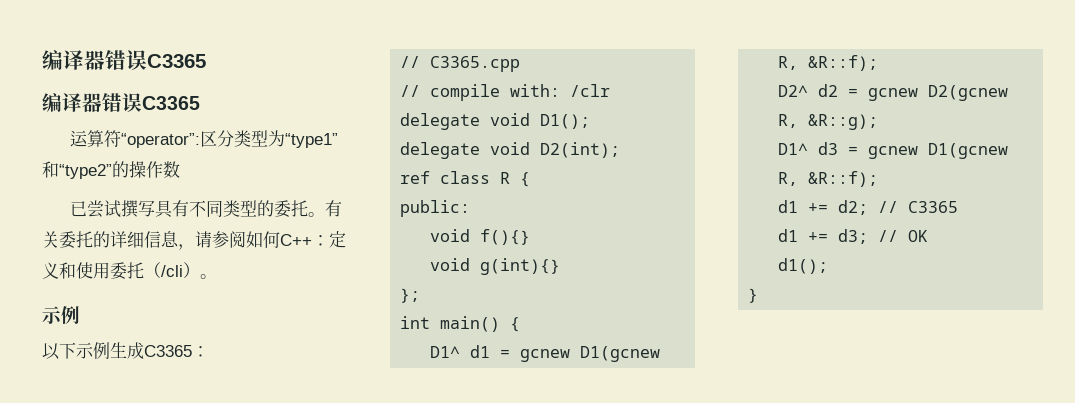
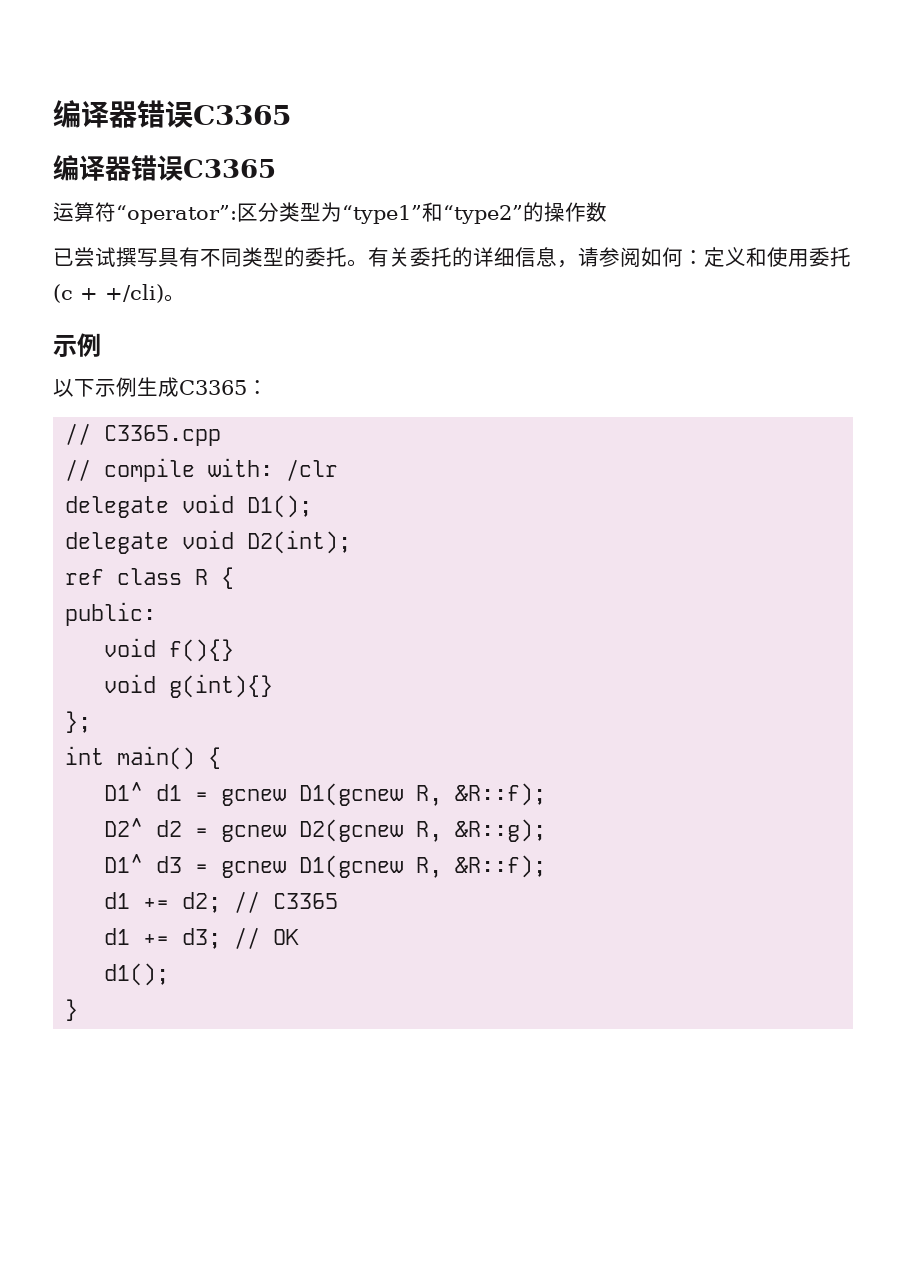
- 有关委托的详细信息，请参阅如何C++：定义和使用委托（/cli）。
+ 有关委托的详细信息，请参阅如何：定义和使用委托(c + +/cli)。

